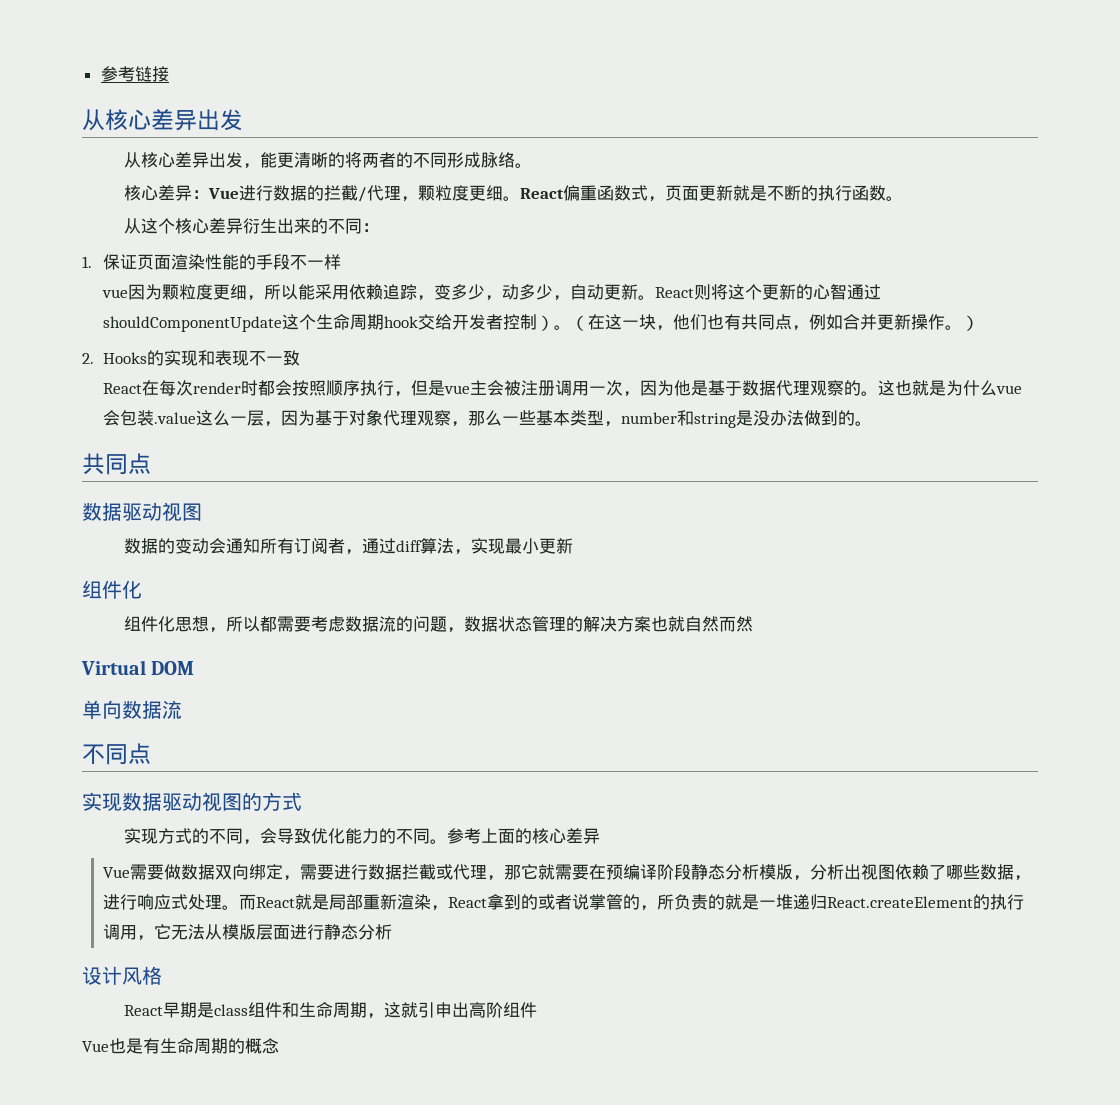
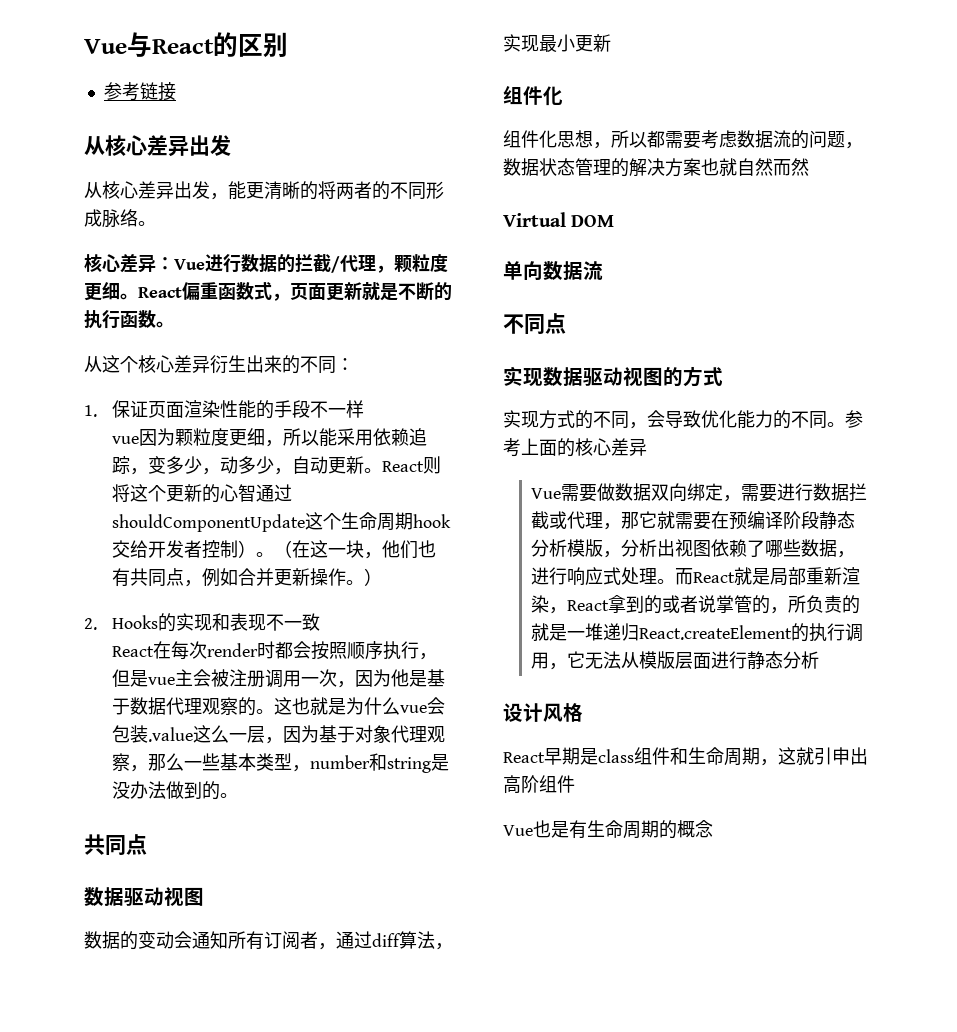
+ Vue与React的区别

